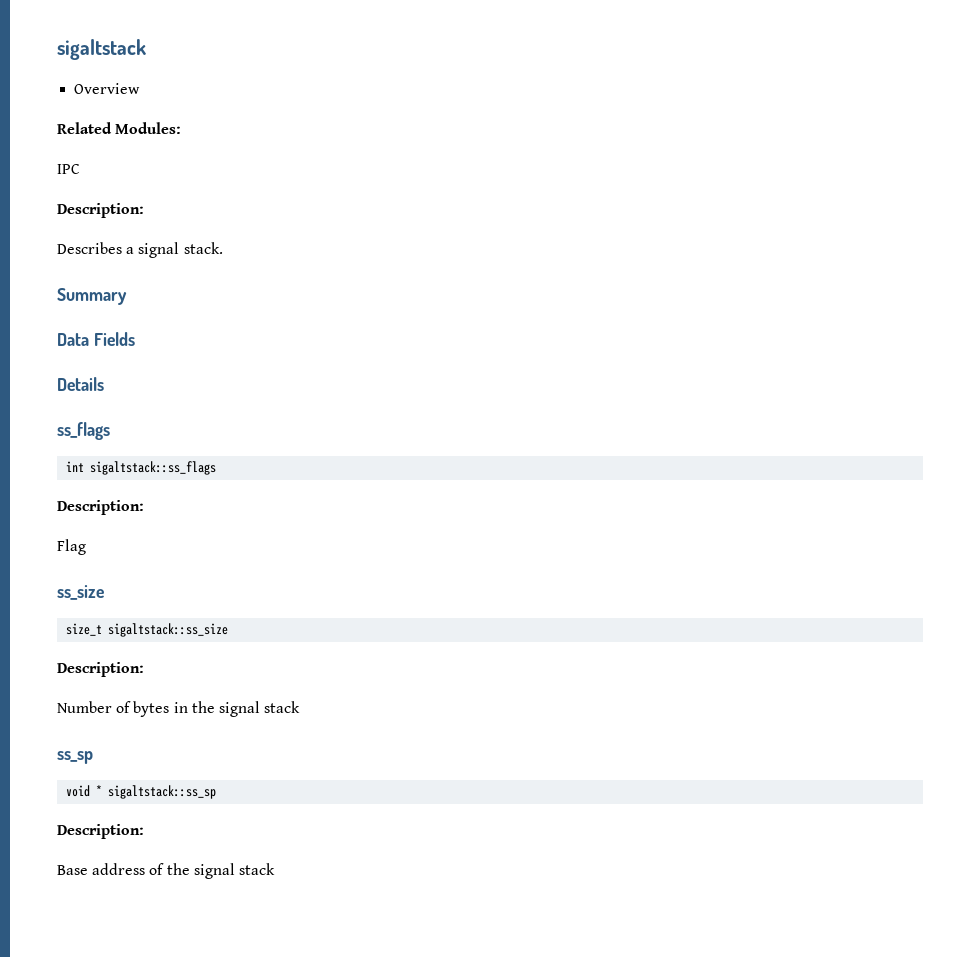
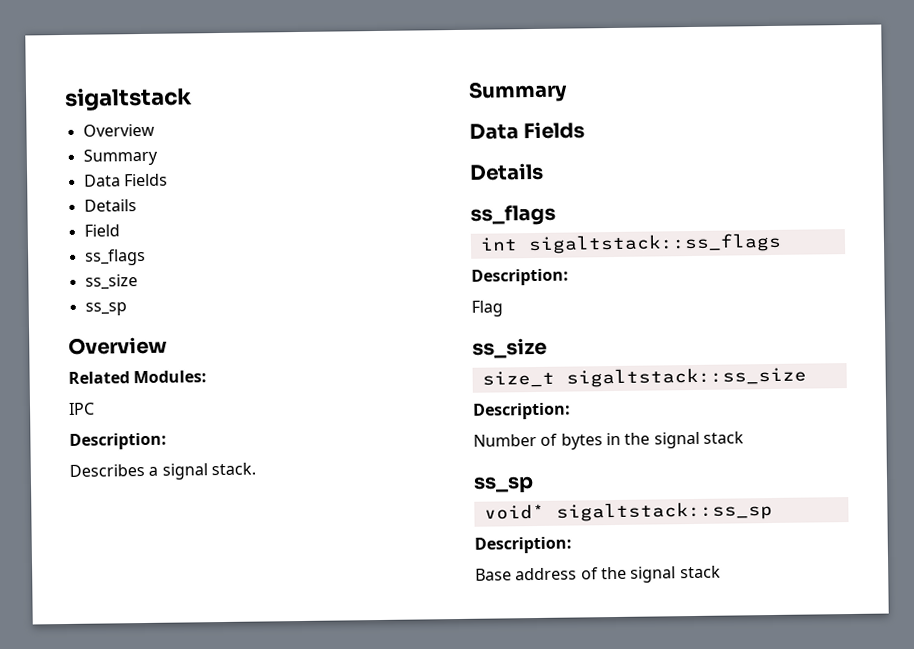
  sigaltstack
+ Overview
+ Summary
+ Data Fields
+ Details
+ Field
+ ss_flags
+ ss_size
+ ss_sp
- void * sigaltstack::ss_sp
+ void* sigaltstack::ss_sp

